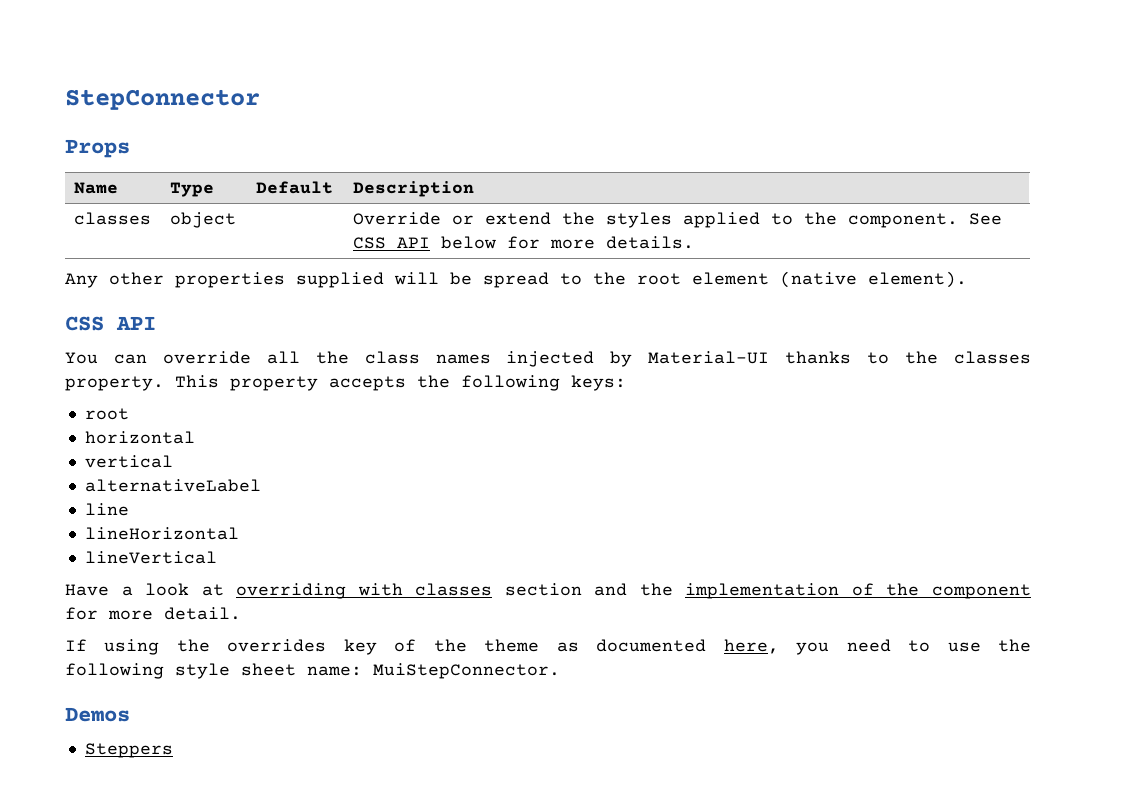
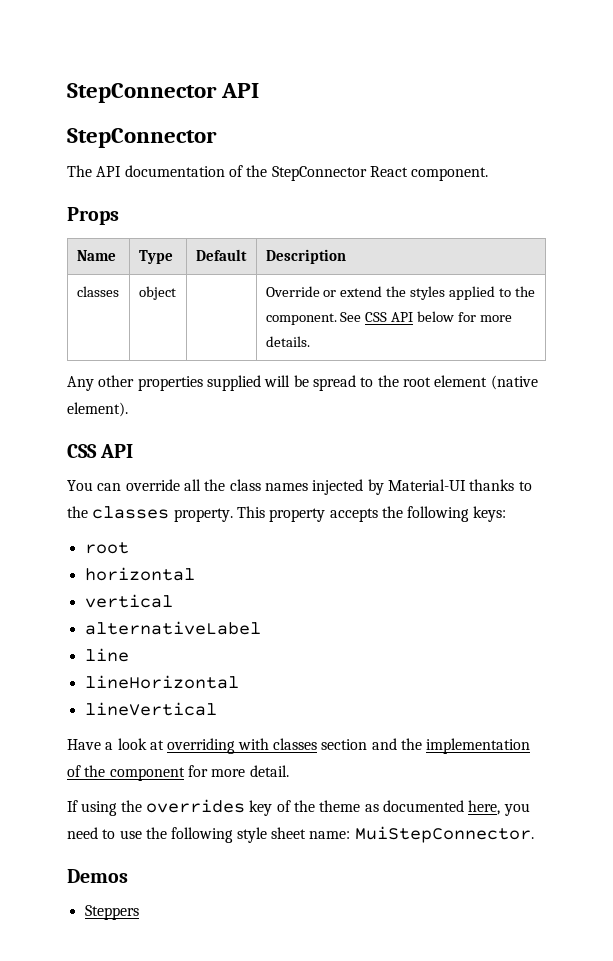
+ StepConnector API
  StepConnector
+ The API documentation of the StepConnector React component.

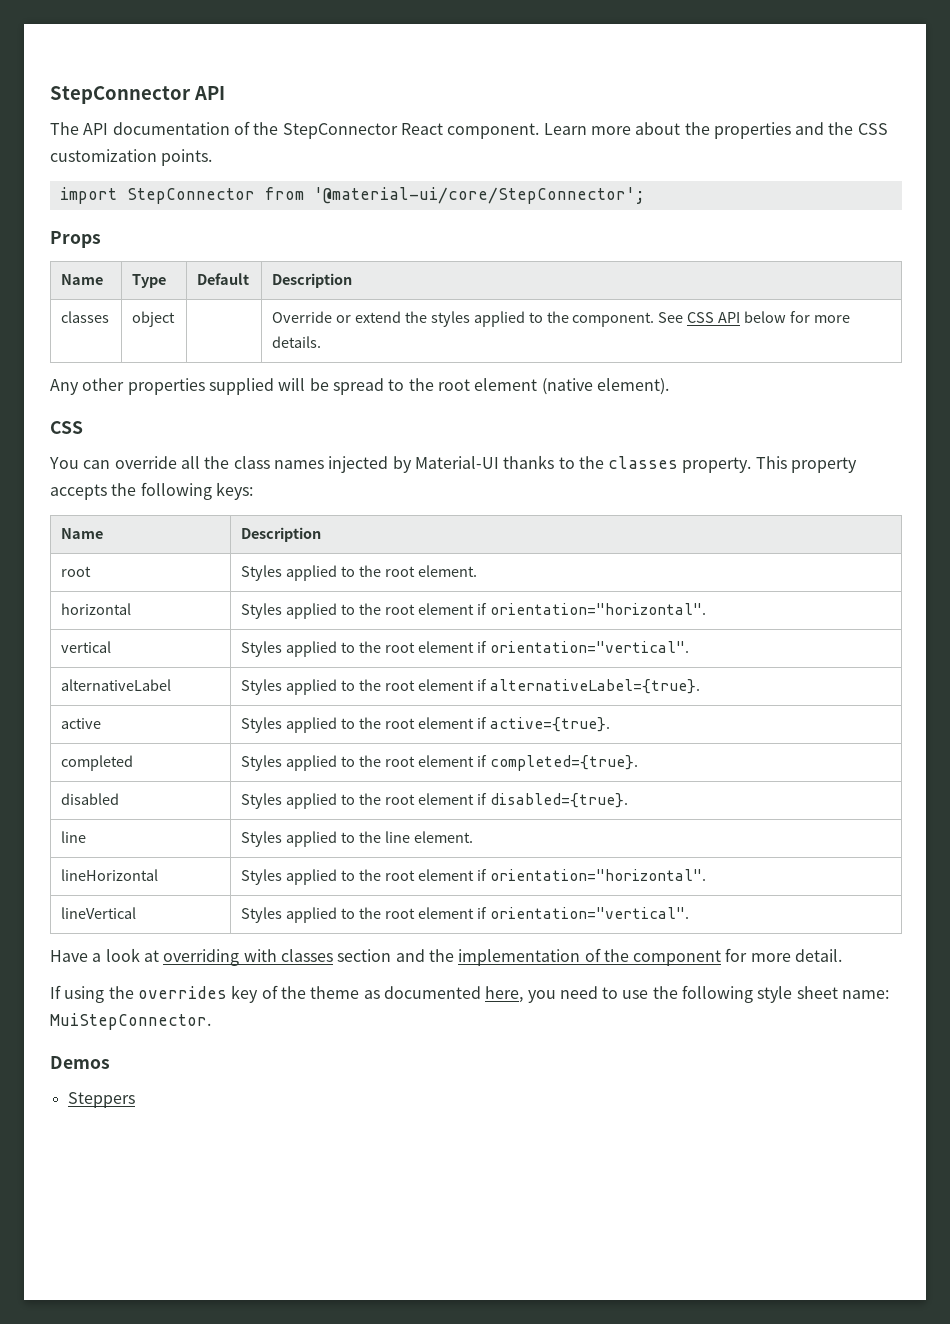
  StepConnector API
- StepConnector
+ Learn more about the properties and the CSS customization points.
+ import StepConnector from '@material-ui/core/StepConnector';
  Any other properties supplied will be spread to the root element (native element).
- CSS API
+ CSS
  This property accepts the following keys:
- root
- horizontal
- vertical
- alternativeLabel
- line
- lineHorizontal
- lineVertical
+ Name | Description
+ root | Styles applied to the root element.
+ horizontal | Styles applied to the root element if orientation="horizontal".
+ vertical | Styles applied to the root element if orientation="vertical".
+ alternativeLabel | Styles applied to the root element if alternativeLabel={true}.
+ active | Styles applied to the root element if active={true}.
+ completed | Styles applied to the root element if completed={true}.
+ disabled | Styles applied to the root element if disabled={true}.
+ line | Styles applied to the line element.
+ lineHorizontal | Styles applied to the root element if orientation="horizontal".
+ lineVertical | Styles applied to the root element if orientation="vertical".

